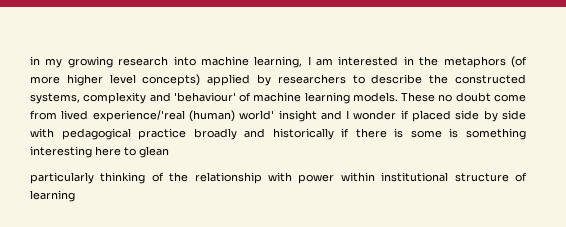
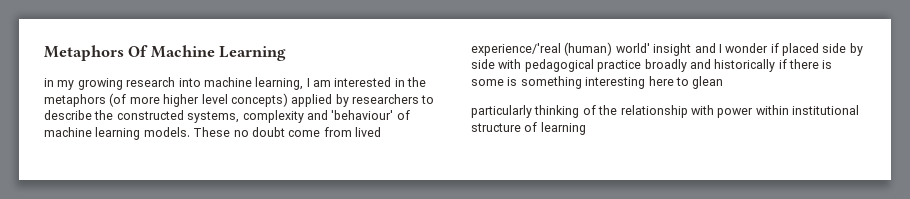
+ Metaphors Of Machine Learning

